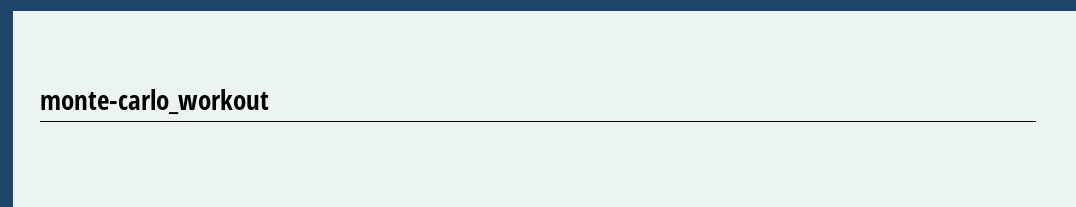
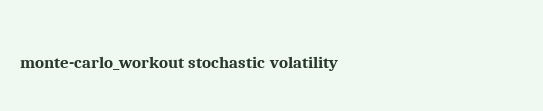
- monte-carlo_workout
+ monte-carlo_workout stochastic volatility

